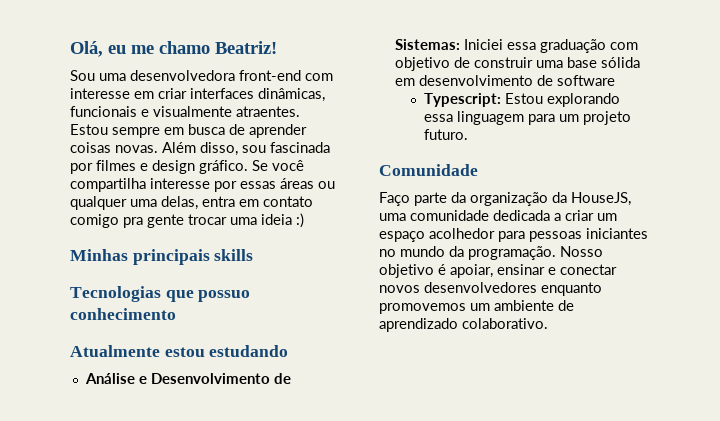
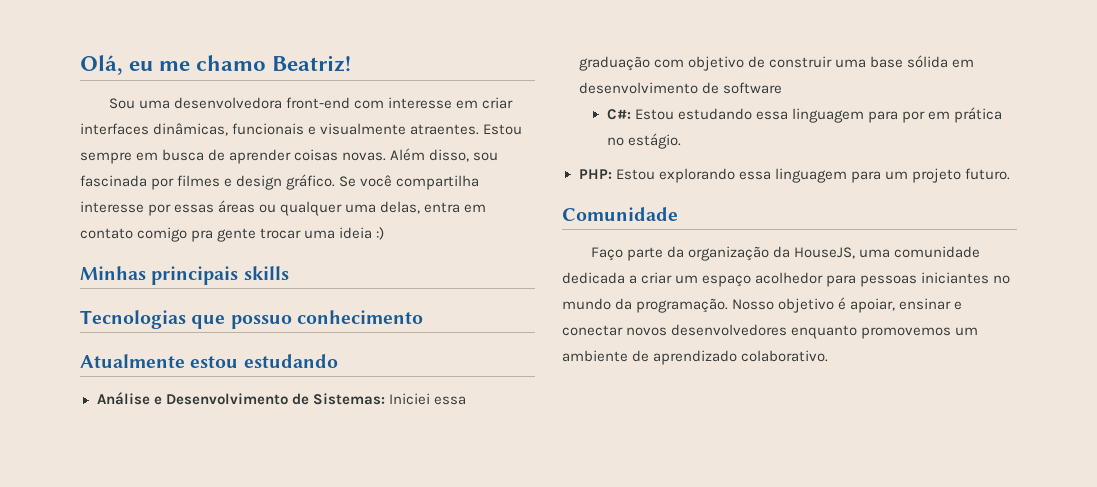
- Typescript: Estou explorando essa linguagem para um projeto futuro.
+ C#: Estou estudando essa linguagem para por em prática no estágio.
+ PHP: Estou explorando essa linguagem para um projeto futuro.

